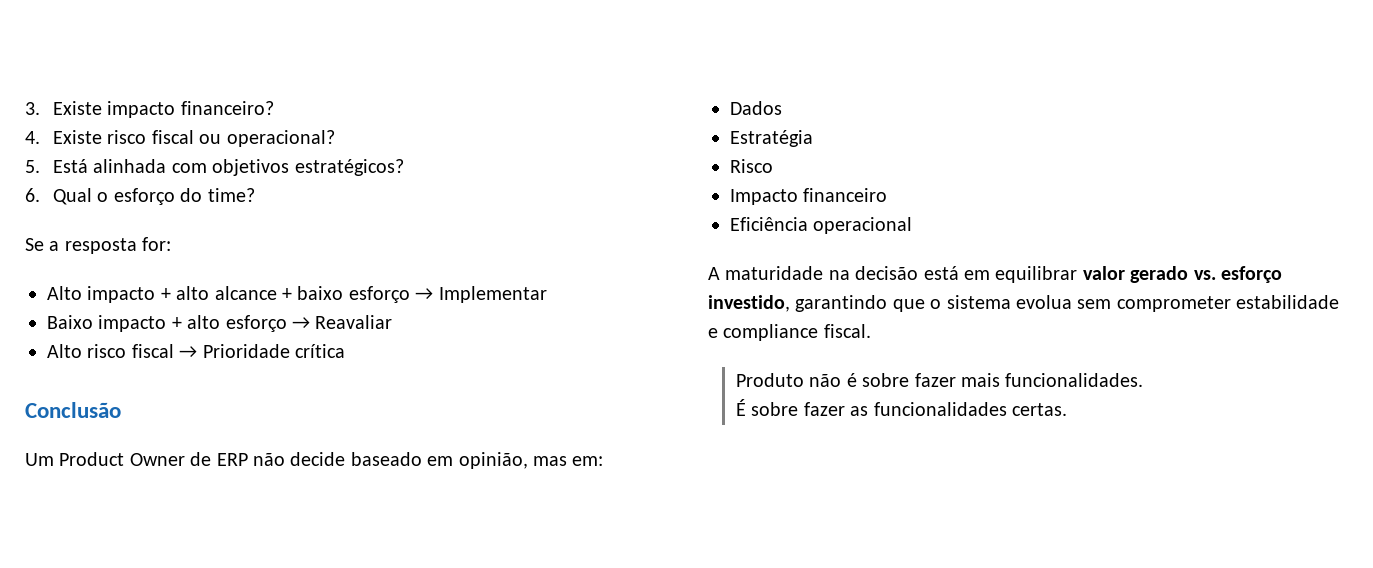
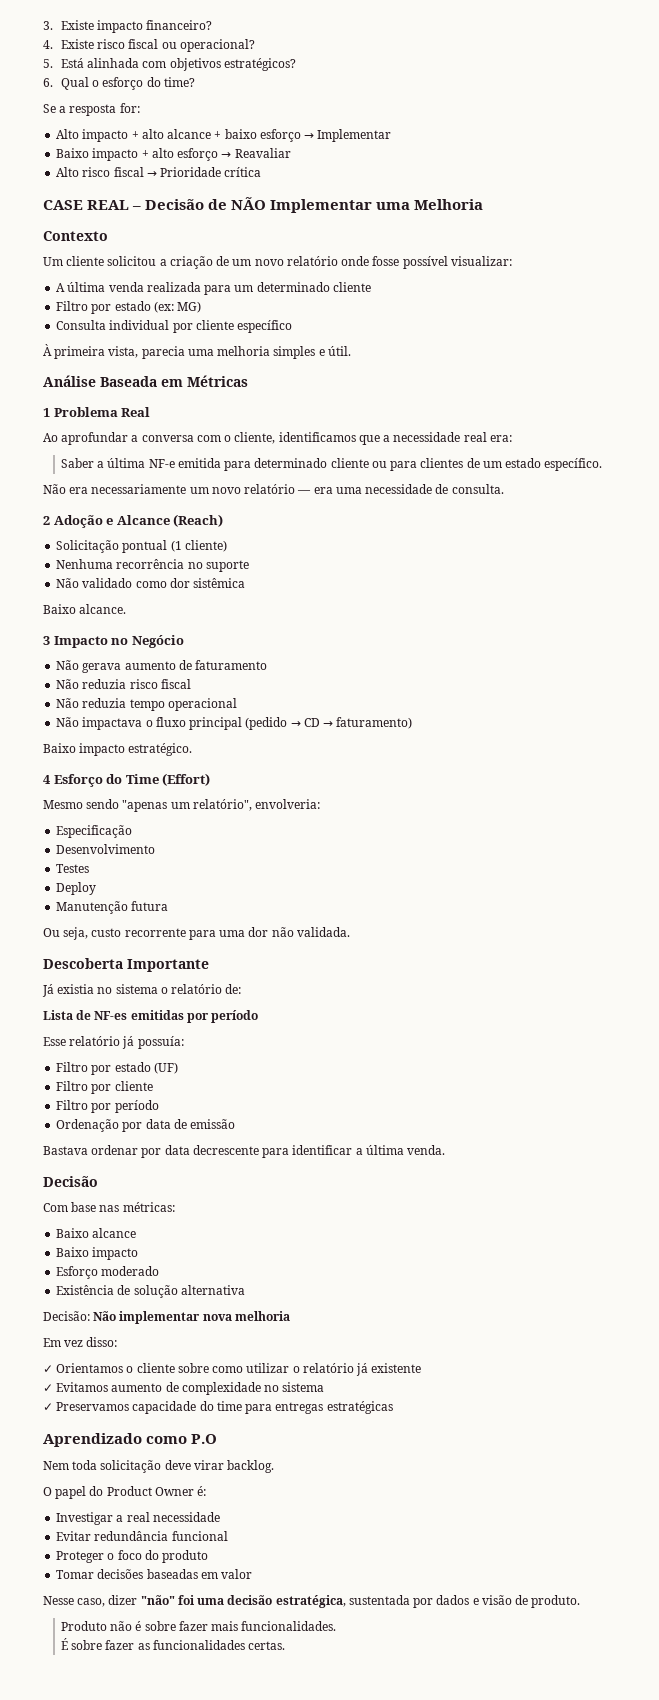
- Conclusão
- Um Product Owner de ERP não decide baseado em opinião, mas em:
- Dados
- Estratégia
- Risco
- Impacto financeiro
- Eficiência operacional
- A maturidade na decisão está em equilibrar valor gerado vs. esforço investido, garantindo que o sistema evolua sem comprometer estabilidade e compliance fiscal.
+ CASE REAL – Decisão de NÃO Implementar uma Melhoria
+ Contexto
+ Um cliente solicitou a criação de um novo relatório onde fosse possível visualizar:
+ A última venda realizada para um determinado cliente
+ Filtro por estado (ex: MG)
+ Consulta individual por cliente específico
+ À primeira vista, parecia uma melhoria simples e útil.
+ Análise Baseada em Métricas
+ 1 Problema Real
+ Ao aprofundar a conversa com o cliente, identificamos que a necessidade real era:
+ Saber a última NF-e emitida para determinado cliente ou para clientes de um estado específico.
+ Não era necessariamente um novo relatório — era uma necessidade de consulta.
+ 2 Adoção e Alcance (Reach)
+ Solicitação pontual (1 cliente)
+ Nenhuma recorrência no suporte
+ Não validado como dor sistêmica
+ Baixo alcance.
+ 3 Impacto no Negócio
+ Não gerava aumento de faturamento
+ Não reduzia risco fiscal
+ Não reduzia tempo operacional
+ Não impactava o fluxo principal (pedido → CD → faturamento)
+ Baixo impacto estratégico.
+ 4 Esforço do Time (Effort)
+ Mesmo sendo "apenas um relatório", envolveria:
+ Especificação
+ Desenvolvimento
+ Testes
+ Deploy
+ Manutenção futura
+ Ou seja, custo recorrente para uma dor não validada.
+ Descoberta Importante
+ Já existia no sistema o relatório de:
+ Lista de NF-es emitidas por período
+ Esse relatório já possuía:
+ Filtro por estado (UF)
+ Filtro por cliente
+ Filtro por período
+ Ordenação por data de emissão
+ Bastava ordenar por data decrescente para identificar a última venda.
+ Decisão
+ Com base nas métricas:
+ Baixo alcance
+ Baixo impacto
+ Esforço moderado
+ Existência de solução alternativa
+ Decisão: Não implementar nova melhoria
+ Em vez disso:
+ ✓ Orientamos o cliente sobre como utilizar o relatório já existente
+ ✓ Evitamos aumento de complexidade no sistema
+ ✓ Preservamos capacidade do time para entregas estratégicas
+ Aprendizado como P.O
+ Nem toda solicitação deve virar backlog.
+ O papel do Product Owner é:
+ Investigar a real necessidade
+ Evitar redundância funcional
+ Proteger o foco do produto
+ Tomar decisões baseadas em valor
+ Nesse caso, dizer "não" foi uma decisão estratégica, sustentada por dados e visão de produto.

